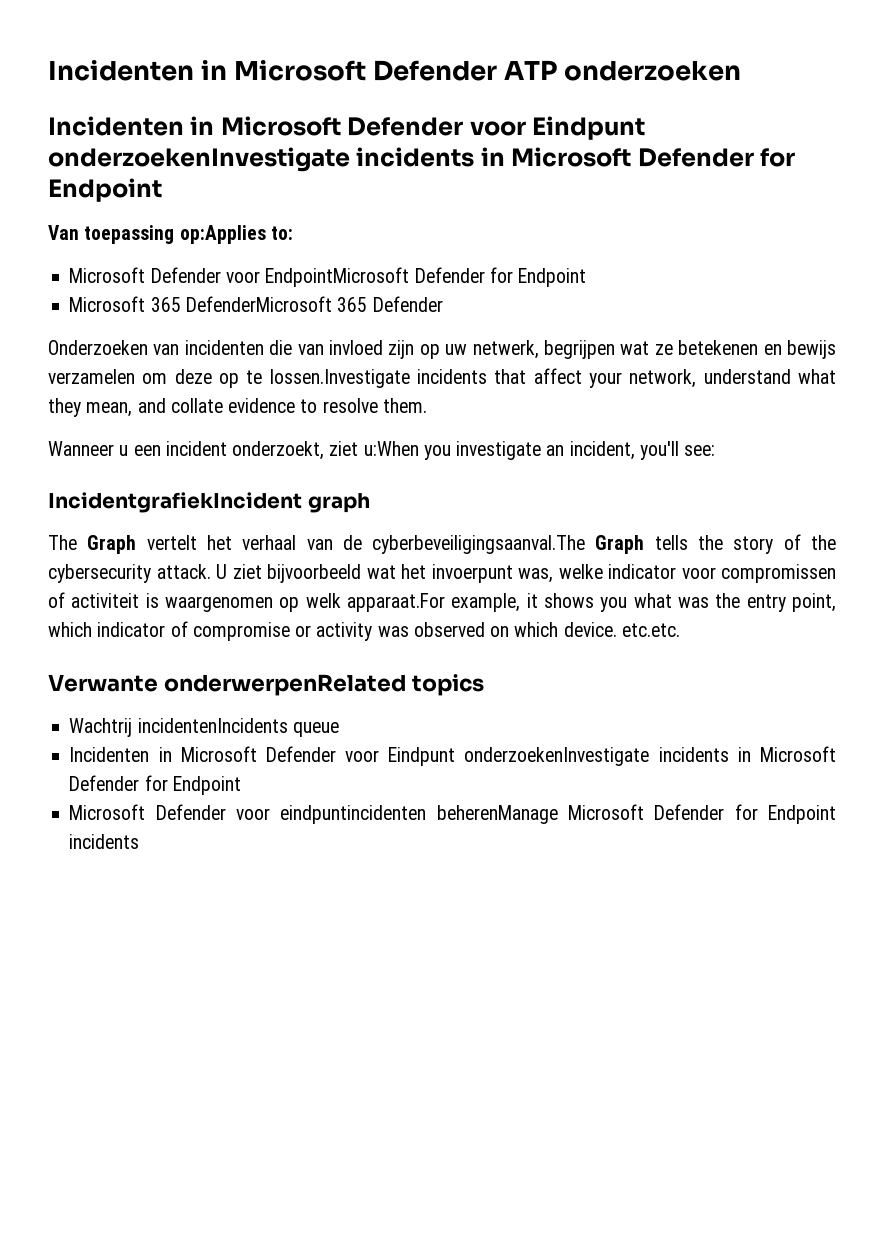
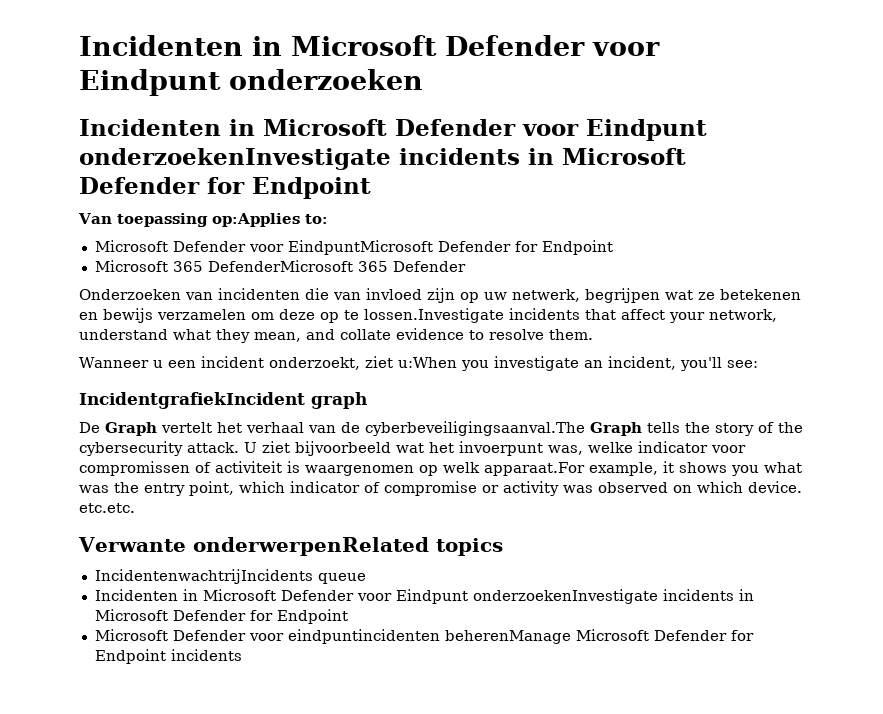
- Incidenten in Microsoft Defender ATP onderzoeken
+ Incidenten in Microsoft Defender voor Eindpunt onderzoeken
- Microsoft Defender voor EndpointMicrosoft Defender for Endpoint
+ Microsoft Defender voor EindpuntMicrosoft Defender for Endpoint
- The Graph vertelt het verhaal van de cyberbeveiligingsaanval.The Graph tells the story of the cybersecurity attack.
+ De Graph vertelt het verhaal van de cyberbeveiligingsaanval.The Graph tells the story of the cybersecurity attack.
- Wachtrij incidentenIncidents queue
+ IncidentenwachtrijIncidents queue

